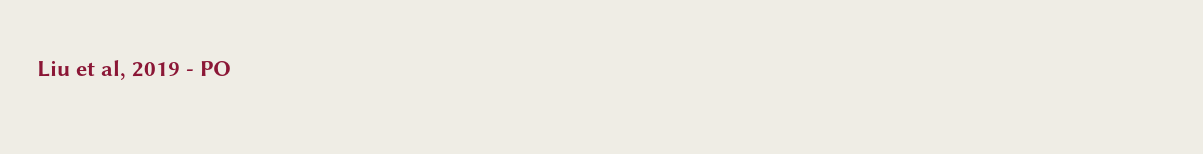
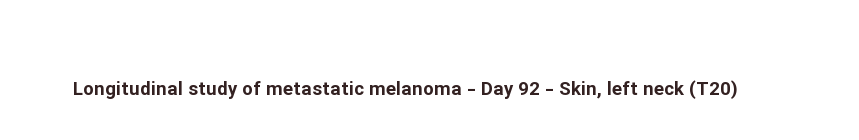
- Liu et al, 2019 - PO
+ Longitudinal study of metastatic melanoma - Day 92 - Skin, left neck (T20)

